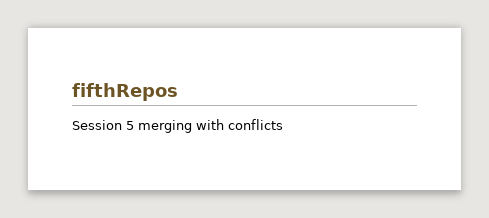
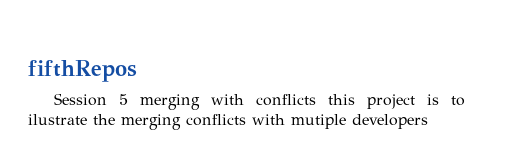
- Session 5 merging with conflicts
+ Session 5 merging with conflicts this project is to ilustrate the merging conflicts with mutiple developers

